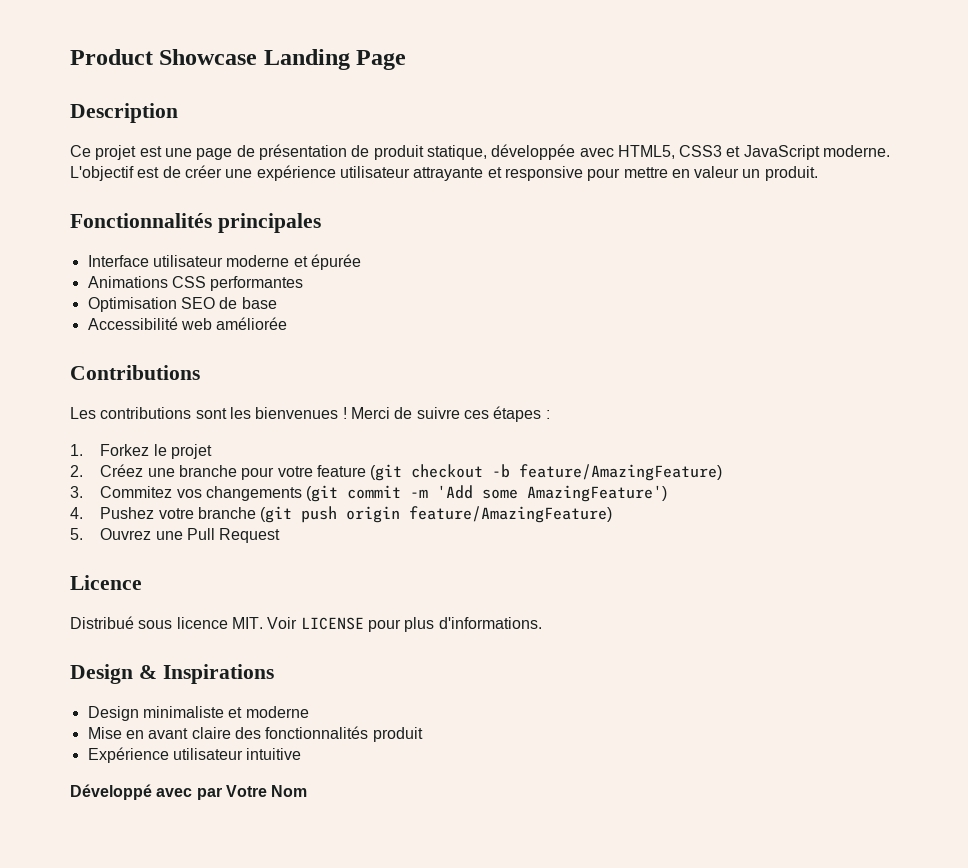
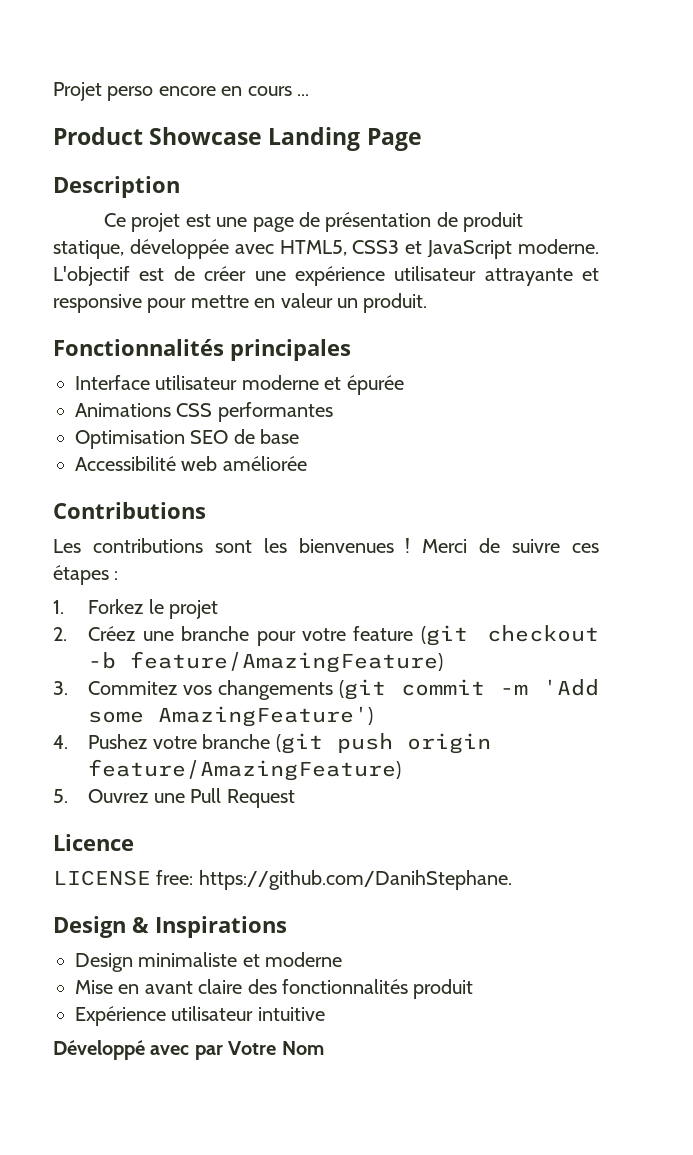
+ Projet perso encore en cours ...
- Distribué sous licence MIT. Voir LICENSE pour plus d'informations.
+ LICENSE free: https://github.com/DanihStephane.

